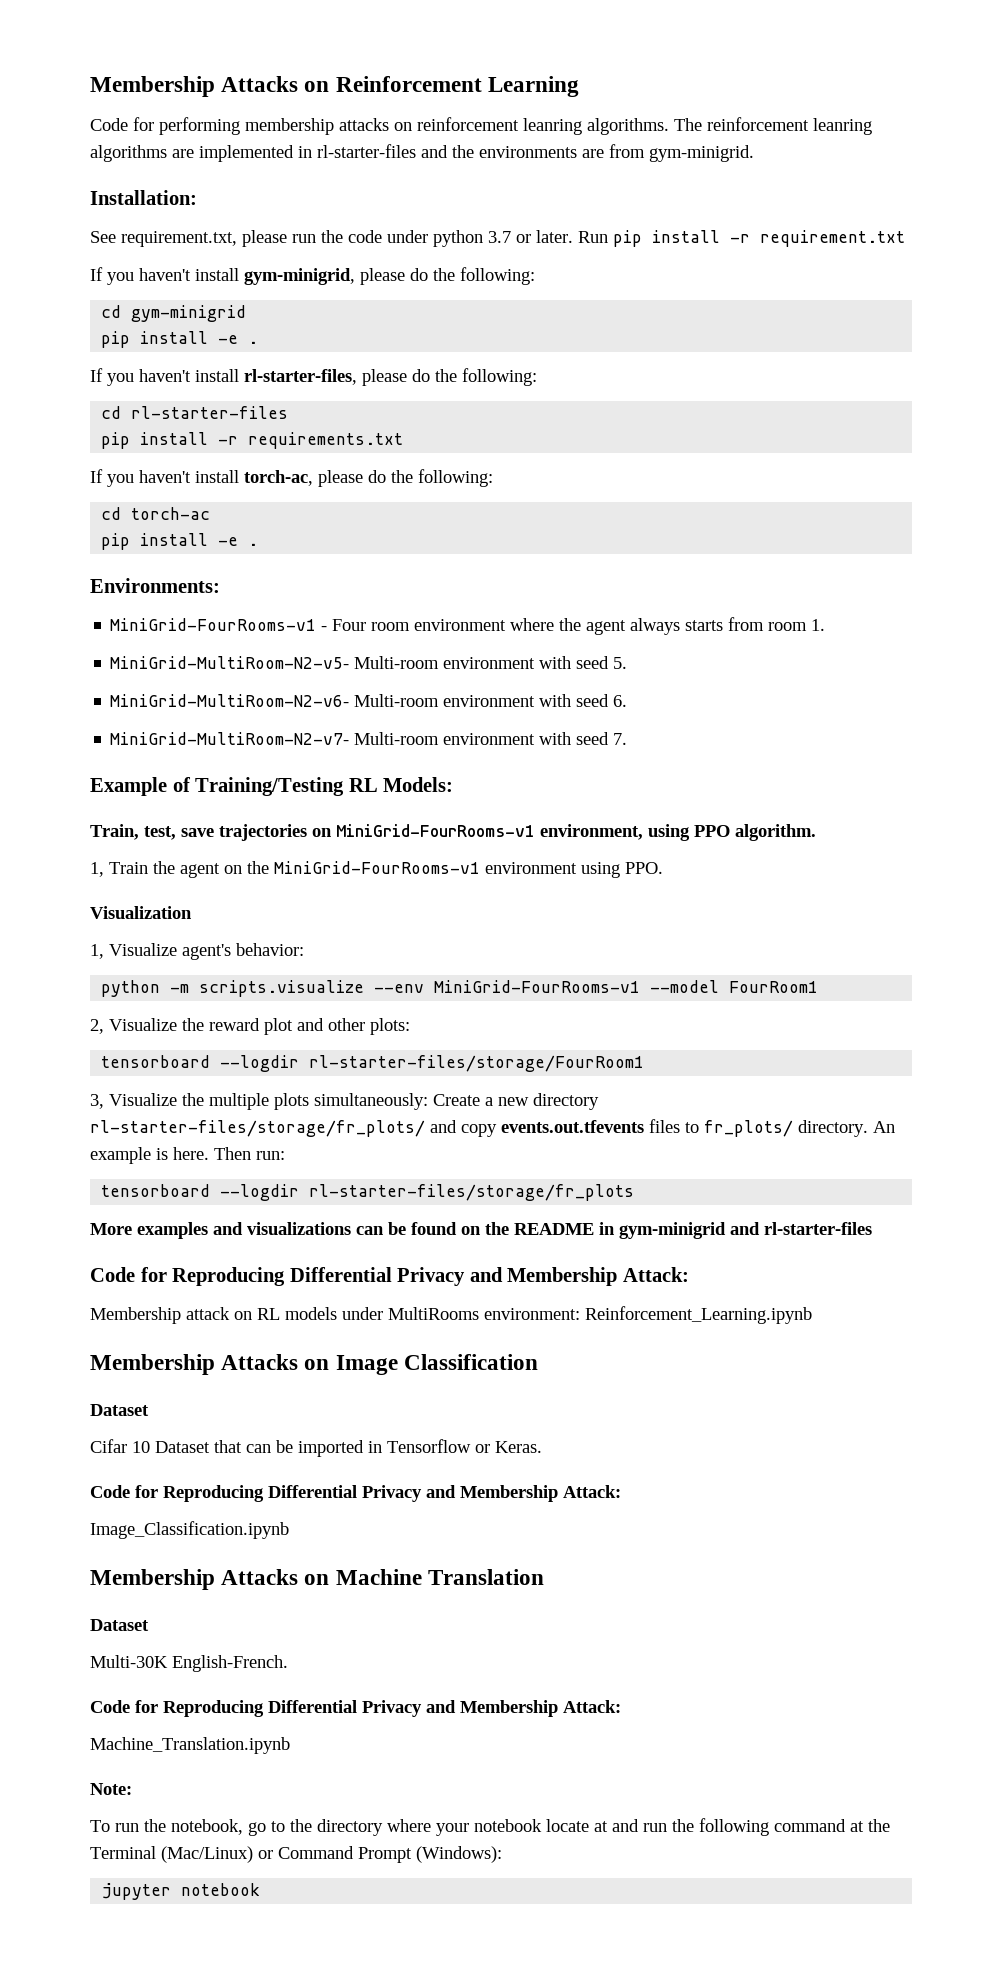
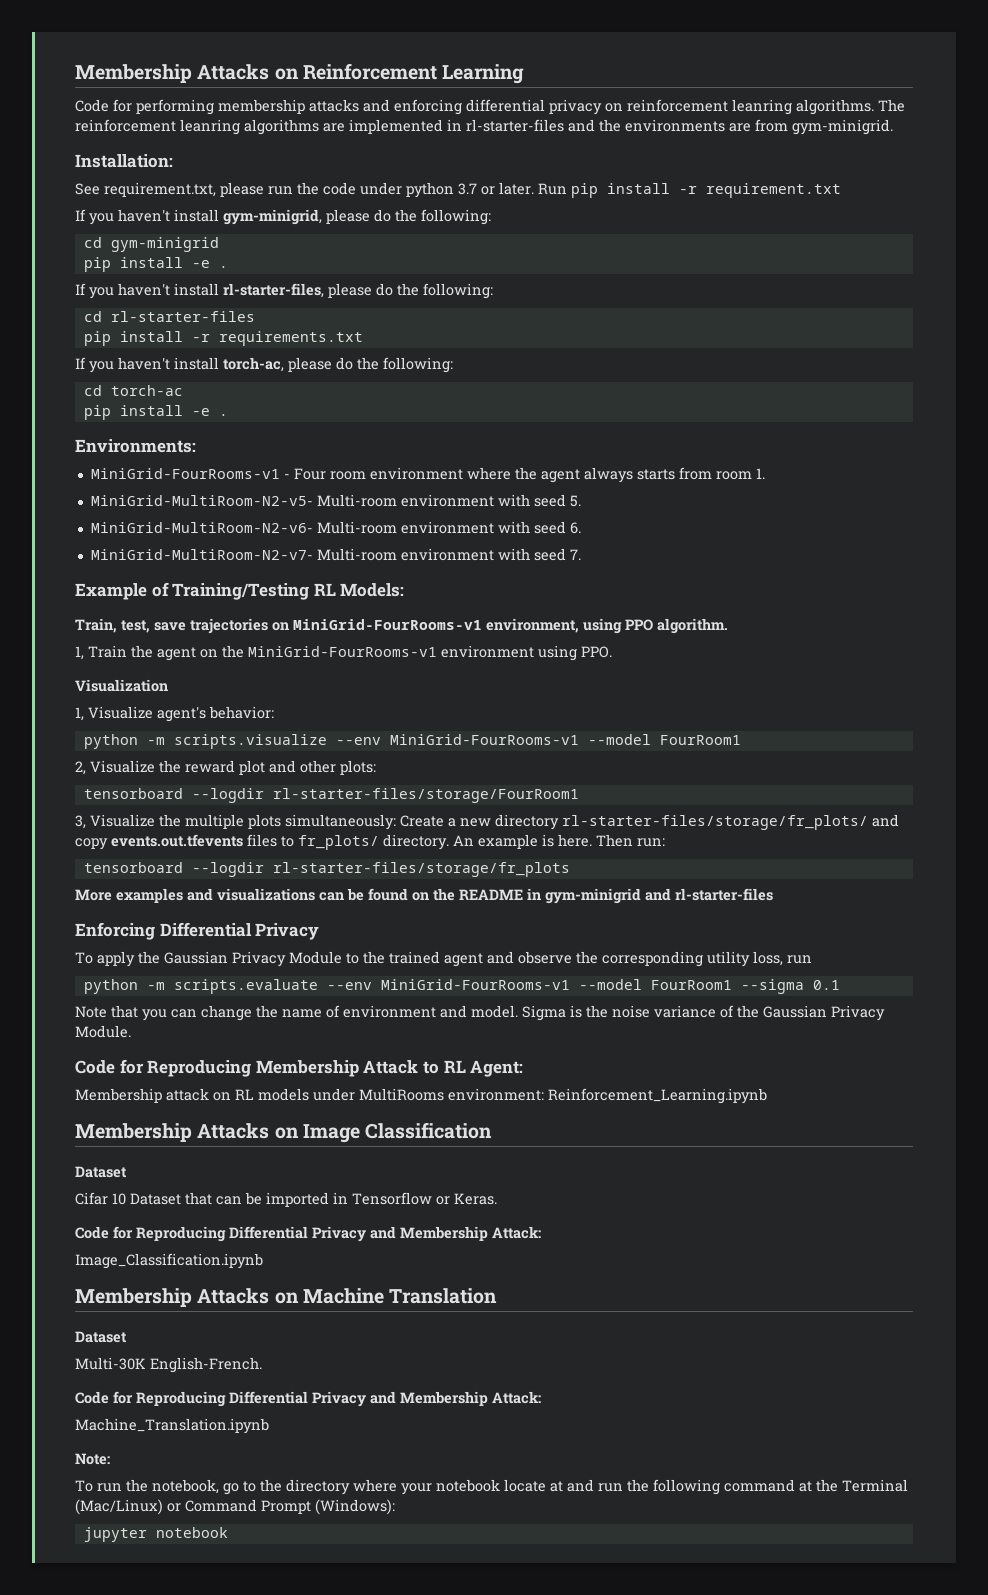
- Code for performing membership attacks on reinforcement leanring algorithms.
+ Code for performing membership attacks and enforcing differential privacy on reinforcement leanring algorithms.
  More examples and visualizations can be found on the README in gym-minigrid and rl-starter-files
- Code for Reproducing Differential Privacy and Membership Attack:
+ Enforcing Differential Privacy
+ To apply the Gaussian Privacy Module to the trained agent and observe the corresponding utility loss, run
+ python -m scripts.evaluate --env MiniGrid-FourRooms-v1 --model FourRoom1 --sigma 0.1
+ Note that you can change the name of environment and model. Sigma is the noise variance of the Gaussian Privacy Module.
+ Code for Reproducing Membership Attack to RL Agent:

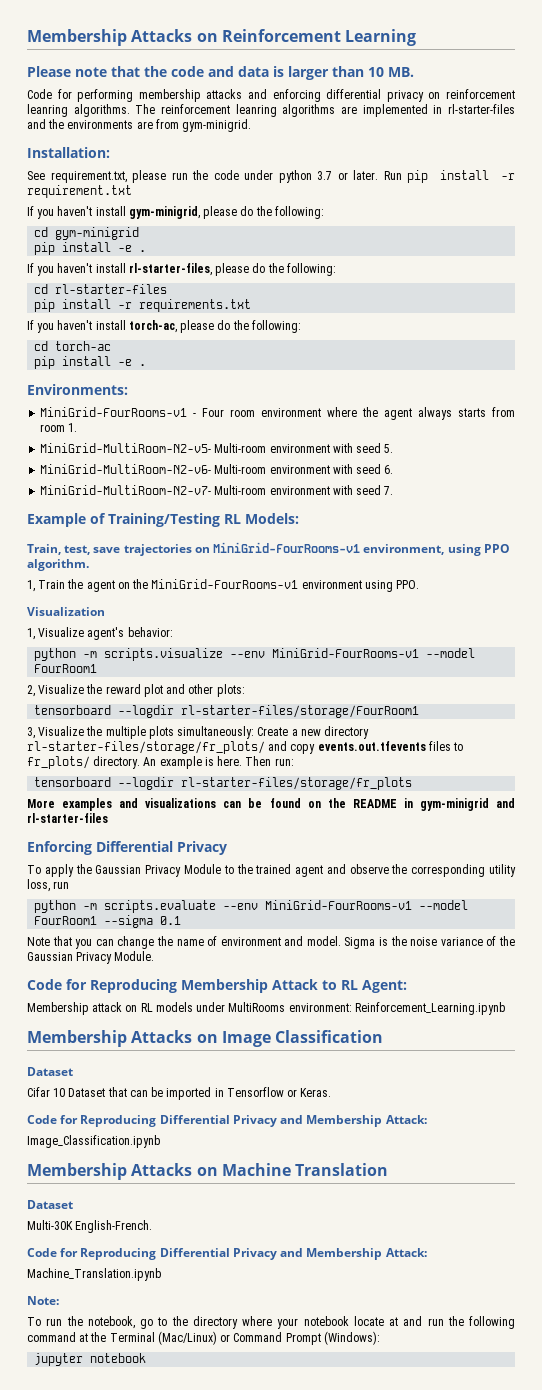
+ Please note that the code and data is larger than 10 MB.

